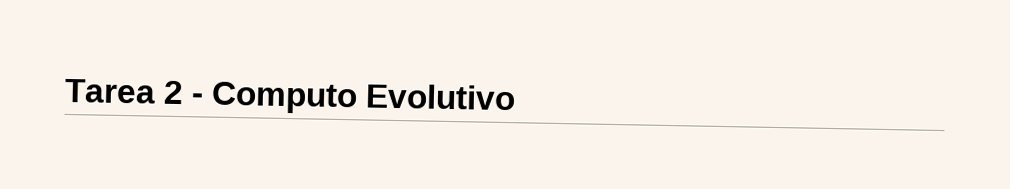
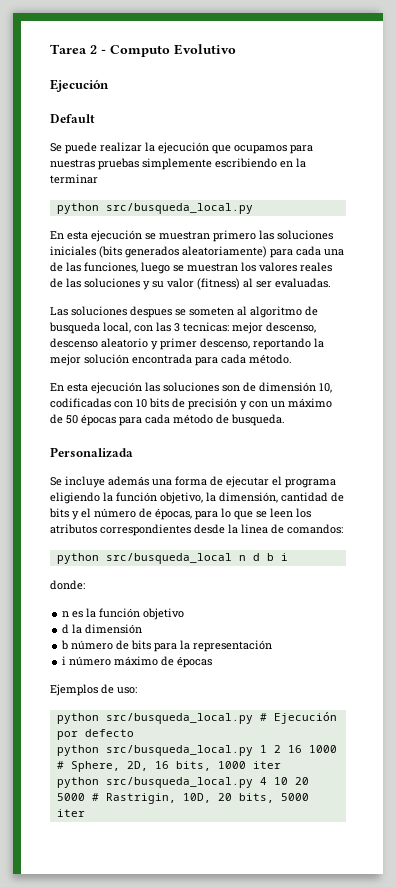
  Tarea 2 - Computo Evolutivo
+ Ejecución
+ Default
+ Se puede realizar la ejecución que ocupamos para nuestras pruebas simplemente escribiendo en la terminar
+ python src/busqueda_local.py
+ En esta ejecución se muestran primero las soluciones iniciales (bits generados aleatoriamente) para cada una de las funciones, luego se muestran los valores reales de las soluciones y su valor (fitness) al ser evaluadas.
+ Las soluciones despues se someten al algoritmo de busqueda local, con las 3 tecnicas: mejor descenso, descenso aleatorio y primer descenso, reportando la mejor solución encontrada para cada método.
+ En esta ejecución las soluciones son de dimensión 10, codificadas con 10 bits de precisión y con un máximo de 50 épocas para cada método de busqueda.
+ Personalizada
+ Se incluye además una forma de ejecutar el programa eligiendo la función objetivo, la dimensión, cantidad de bits y el número de épocas, para lo que se leen los atributos correspondientes desde la linea de comandos:
+ python src/busqueda_local n d b i
+ donde:
+ n es la función objetivo
+ d la dimensión
+ b número de bits para la representación
+ i número máximo de épocas
+ Ejemplos de uso:
+ python src/busqueda_local.py # Ejecución por defecto
+ python src/busqueda_local.py 1 2 16 1000 # Sphere, 2D, 16 bits, 1000 iter
+ python src/busqueda_local.py 4 10 20 5000 # Rastrigin, 10D, 20 bits, 5000 iter

